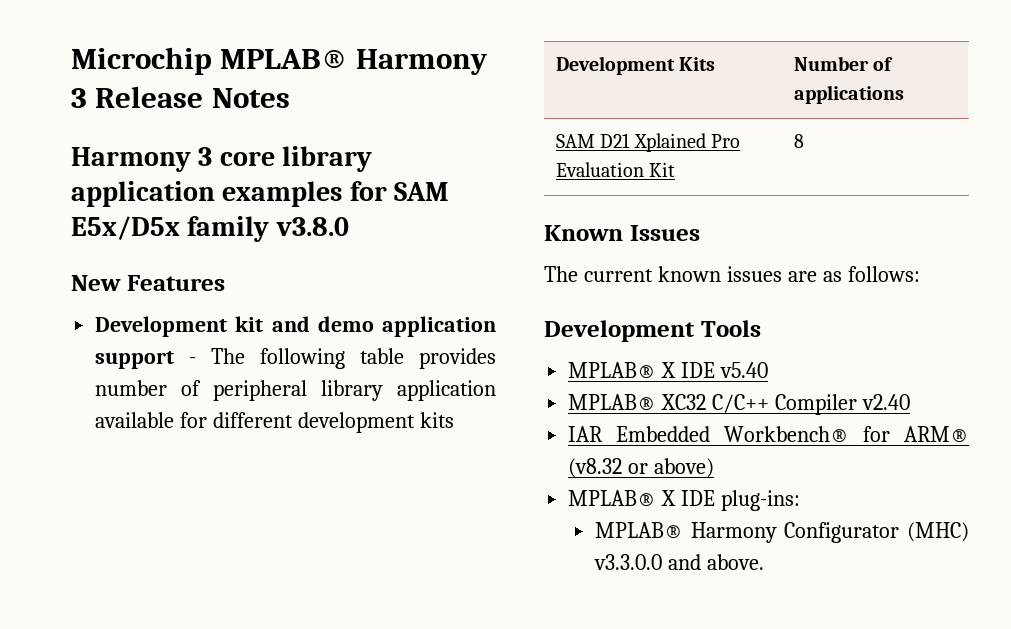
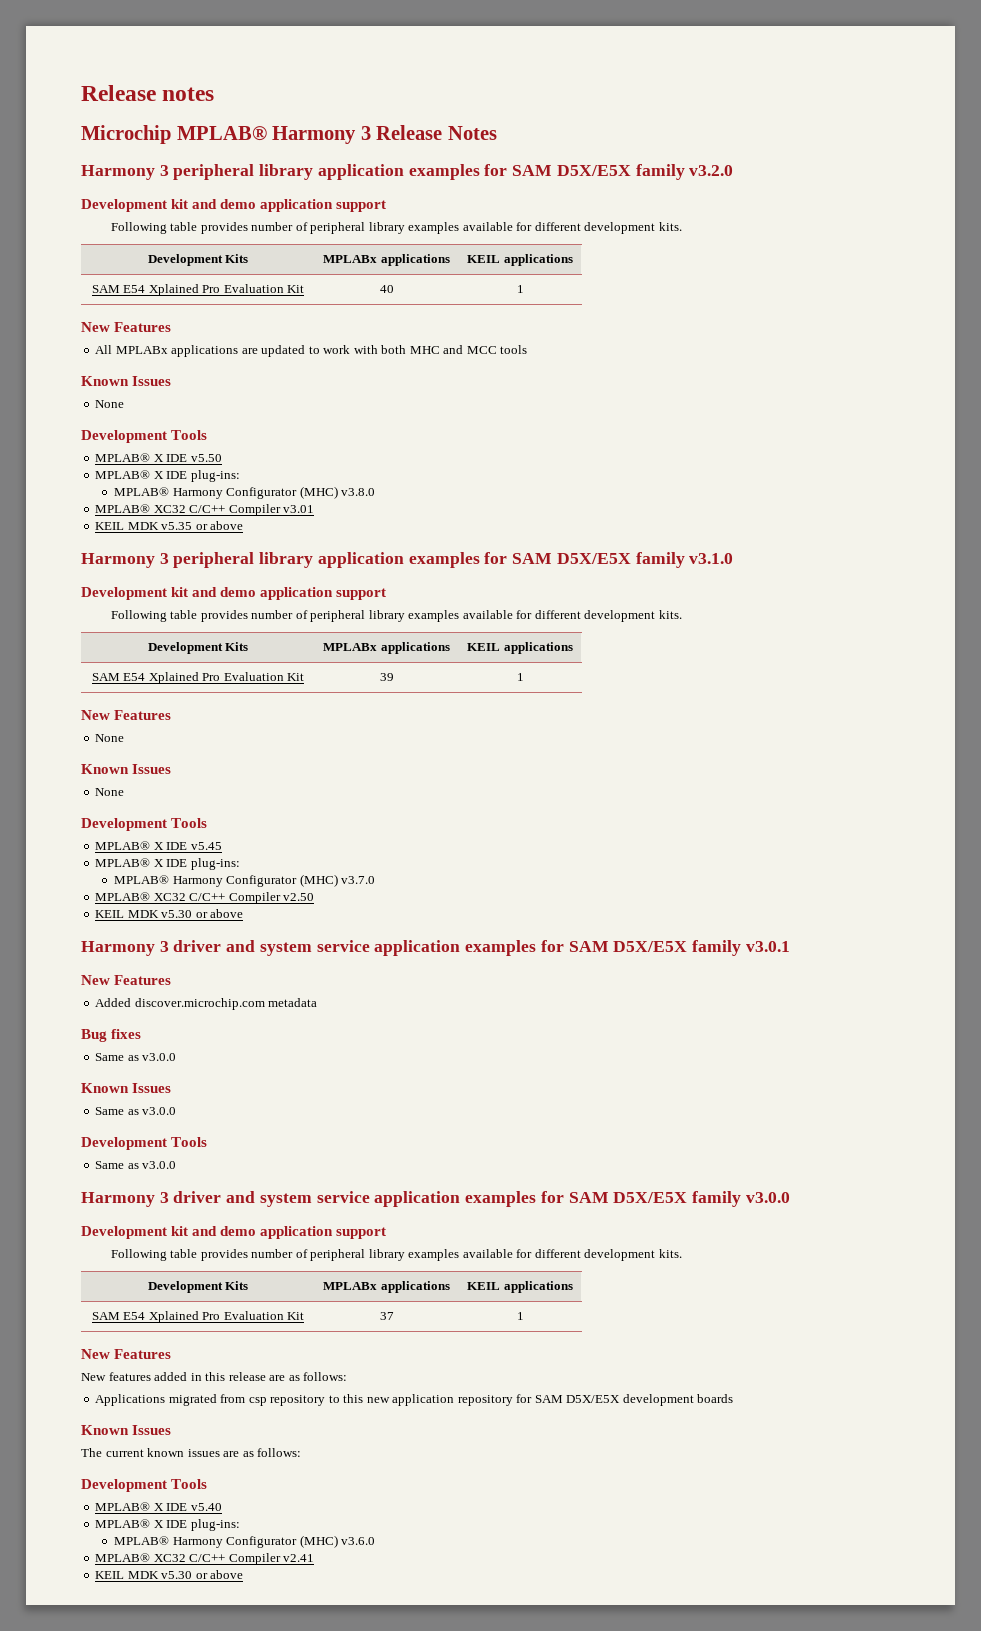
+ Release notes
- Harmony 3 core library application examples for SAM E5x/D5x family v3.8.0
+ Harmony 3 peripheral library application examples for SAM D5X/E5X family v3.2.0
+ Development kit and demo application support
+ Following table provides number of peripheral library examples available for different development kits.
+ Development Kits | MPLABx applications | KEIL applications
+ SAM E54 Xplained Pro Evaluation Kit | 40 | 1
  New Features
- Development kit and demo application support - The following table provides number of peripheral library application available for different development kits
- Development Kits | Number of applications
- SAM D21 Xplained Pro Evaluation Kit | 8
+ All MPLABx applications are updated to work with both MHC and MCC tools
+ Known Issues
+ None
+ Development Tools
+ MPLAB® X IDE v5.50
+ MPLAB® X IDE plug-ins:
+ MPLAB® Harmony Configurator (MHC) v3.8.0
+ MPLAB® XC32 C/C++ Compiler v3.01
+ KEIL MDK v5.35 or above
+ Harmony 3 peripheral library application examples for SAM D5X/E5X family v3.1.0
+ Development kit and demo application support
+ Following table provides number of peripheral library examples available for different development kits.
+ Development Kits | MPLABx applications | KEIL applications
+ SAM E54 Xplained Pro Evaluation Kit | 39 | 1
+ New Features
+ None
+ Known Issues
+ None
+ Development Tools
+ MPLAB® X IDE v5.45
+ MPLAB® X IDE plug-ins:
+ MPLAB® Harmony Configurator (MHC) v3.7.0
+ MPLAB® XC32 C/C++ Compiler v2.50
+ KEIL MDK v5.30 or above
+ Harmony 3 driver and system service application examples for SAM D5X/E5X family v3.0.1
+ New Features
+ Added discover.microchip.com metadata
+ Bug fixes
+ Same as v3.0.0
+ Known Issues
+ Same as v3.0.0
+ Development Tools
+ Same as v3.0.0
+ Harmony 3 driver and system service application examples for SAM D5X/E5X family v3.0.0
+ Development kit and demo application support
+ Following table provides number of peripheral library examples available for different development kits.
+ Development Kits | MPLABx applications | KEIL applications
+ SAM E54 Xplained Pro Evaluation Kit | 37 | 1
+ New Features
+ New features added in this release are as follows:
+ Applications migrated from csp repository to this new application repository for SAM D5X/E5X development boards
  MPLAB® X IDE v5.40
- MPLAB® XC32 C/C++ Compiler v2.40
- IAR Embedded Workbench® for ARM® (v8.32 or above)
  MPLAB® X IDE plug-ins:
- MPLAB® Harmony Configurator (MHC) v3.3.0.0 and above.
+ MPLAB® Harmony Configurator (MHC) v3.6.0
+ MPLAB® XC32 C/C++ Compiler v2.41
+ KEIL MDK v5.30 or above

